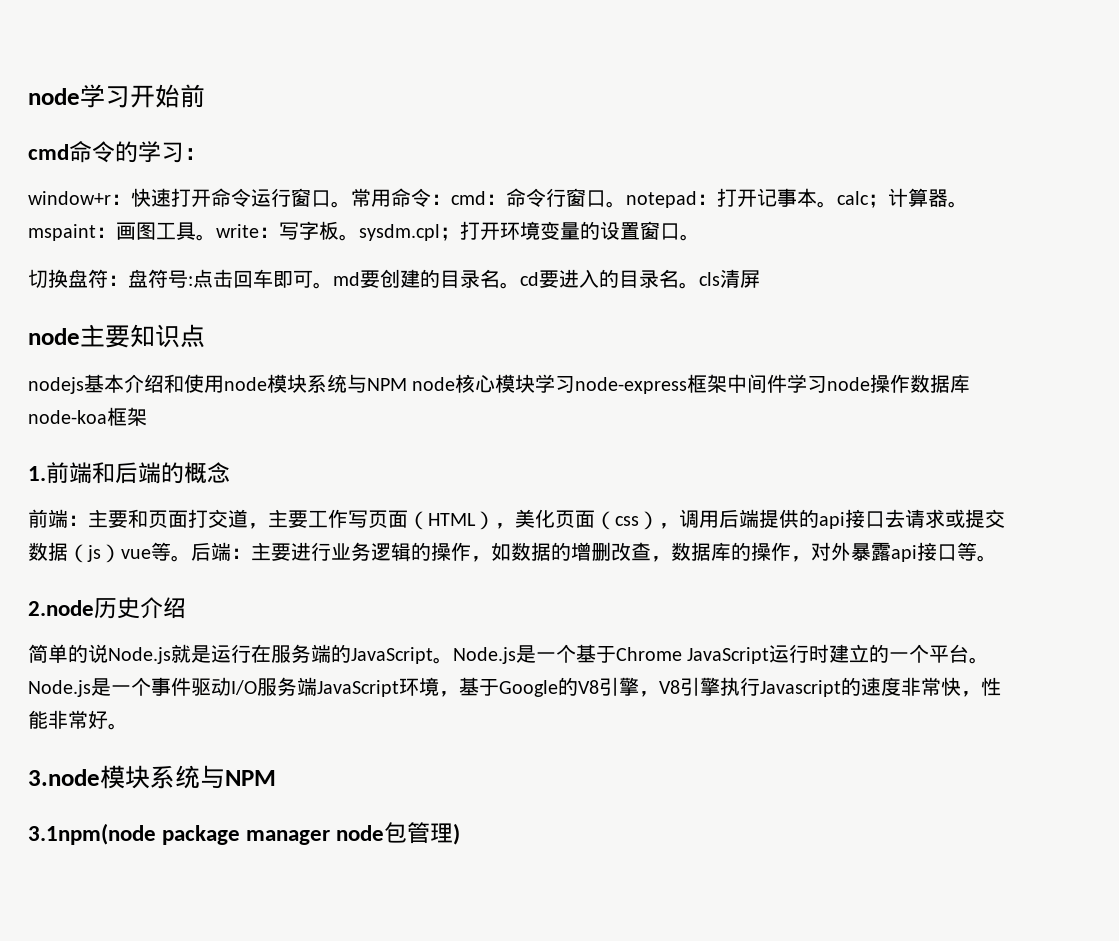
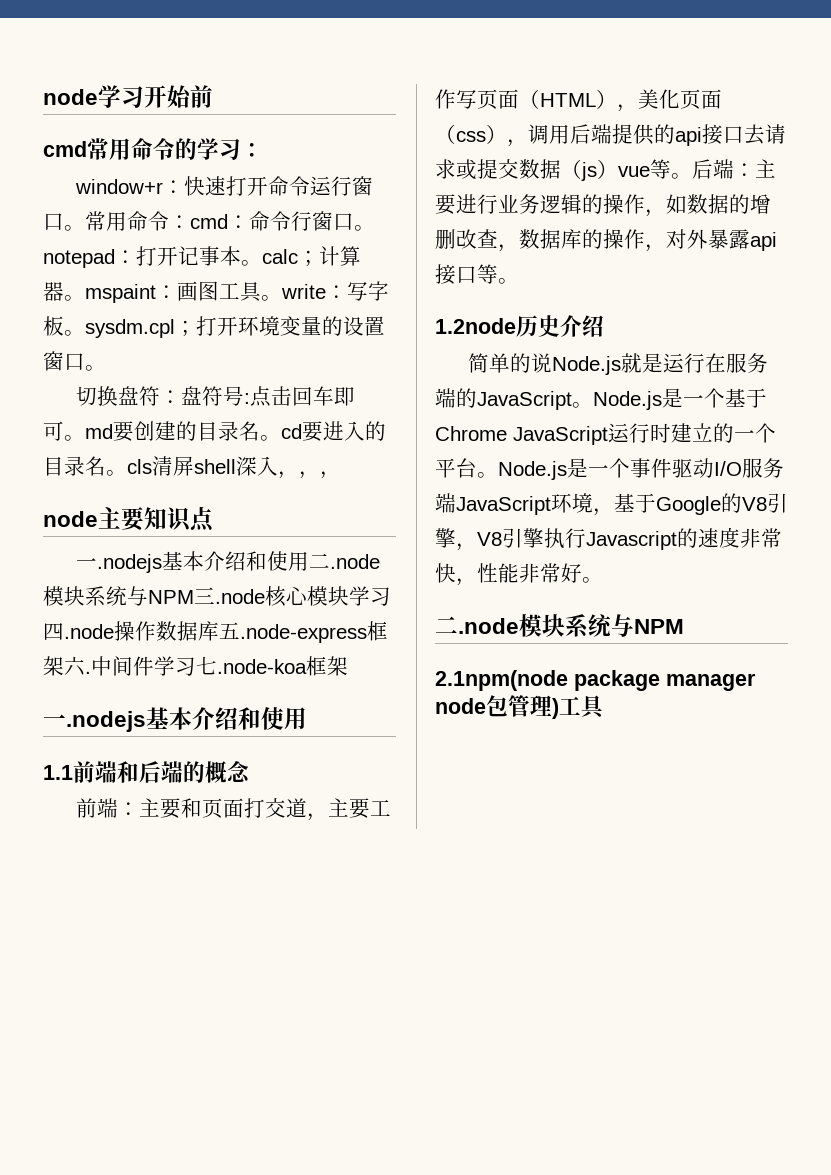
- cmd命令的学习：
+ cmd常用命令的学习：
- 切换盘符：盘符号:点击回车即可。md要创建的目录名。cd要进入的目录名。cls清屏
+ 切换盘符：盘符号:点击回车即可。md要创建的目录名。cd要进入的目录名。cls清屏shell深入，，，
- nodejs基本介绍和使用node模块系统与NPM node核心模块学习node-express框架中间件学习node操作数据库node-koa框架
- 1.前端和后端的概念
+ 一.nodejs基本介绍和使用二.node模块系统与NPM三.node核心模块学习四.node操作数据库五.node-express框架六.中间件学习七.node-koa框架
+ 一.nodejs基本介绍和使用
+ 1.1前端和后端的概念
- 2.node历史介绍
+ 1.2node历史介绍
  Node.js是一个事件驱动I/O服务端JavaScript环境，基于Google的V8引擎，V8引擎执行Javascript的速度非常快，性能非常好。
- 3.node模块系统与NPM
+ 二.node模块系统与NPM
- 3.1npm(node package manager node包管理)
+ 2.1npm(node package manager node包管理)工具

